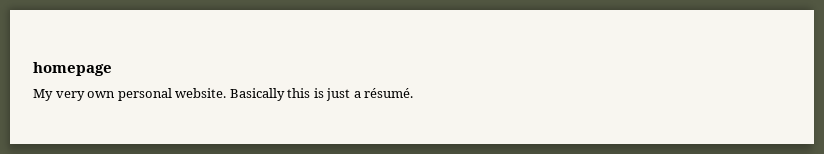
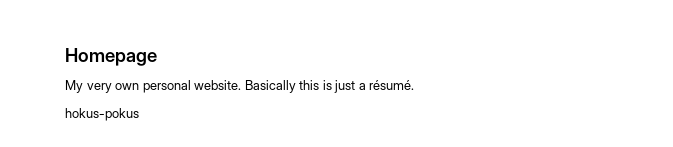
- homepage
+ Homepage
+ hokus-pokus

